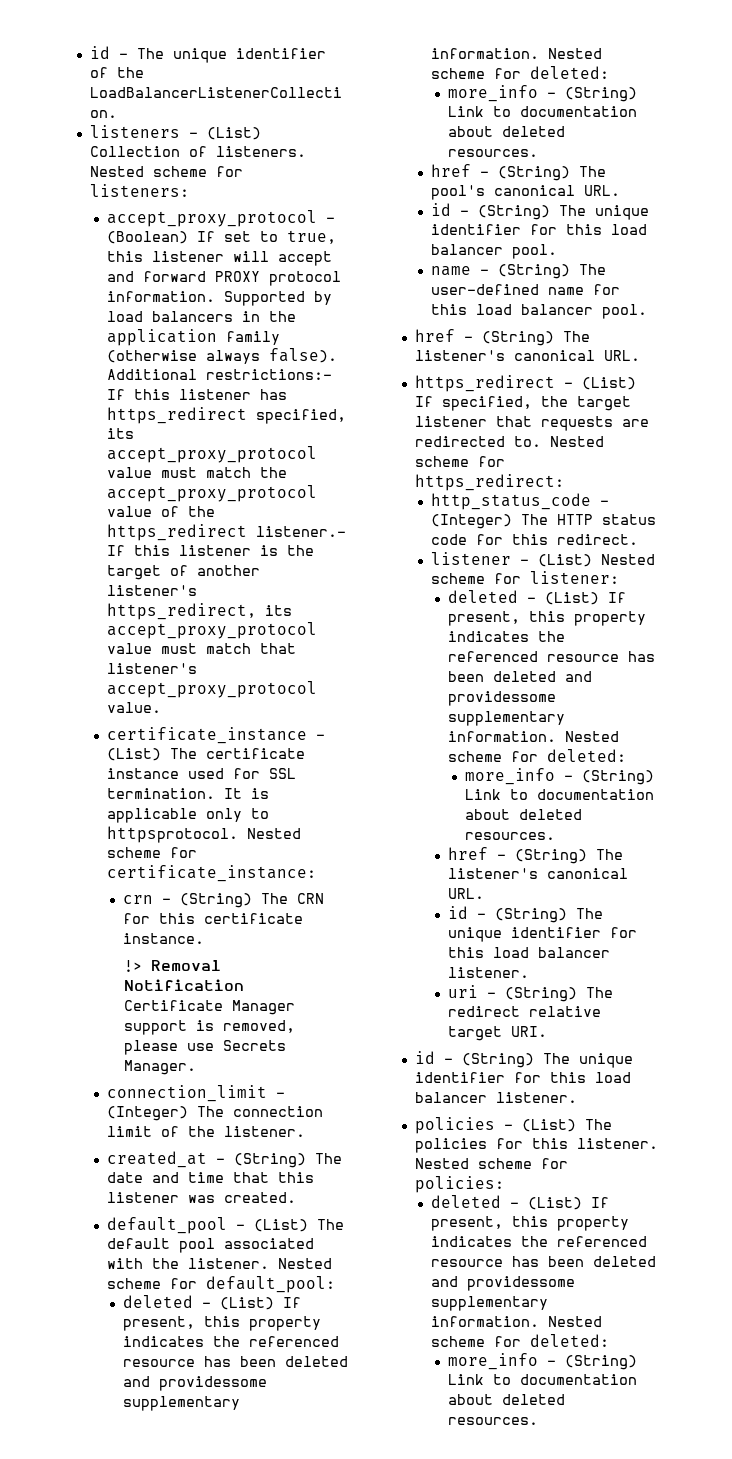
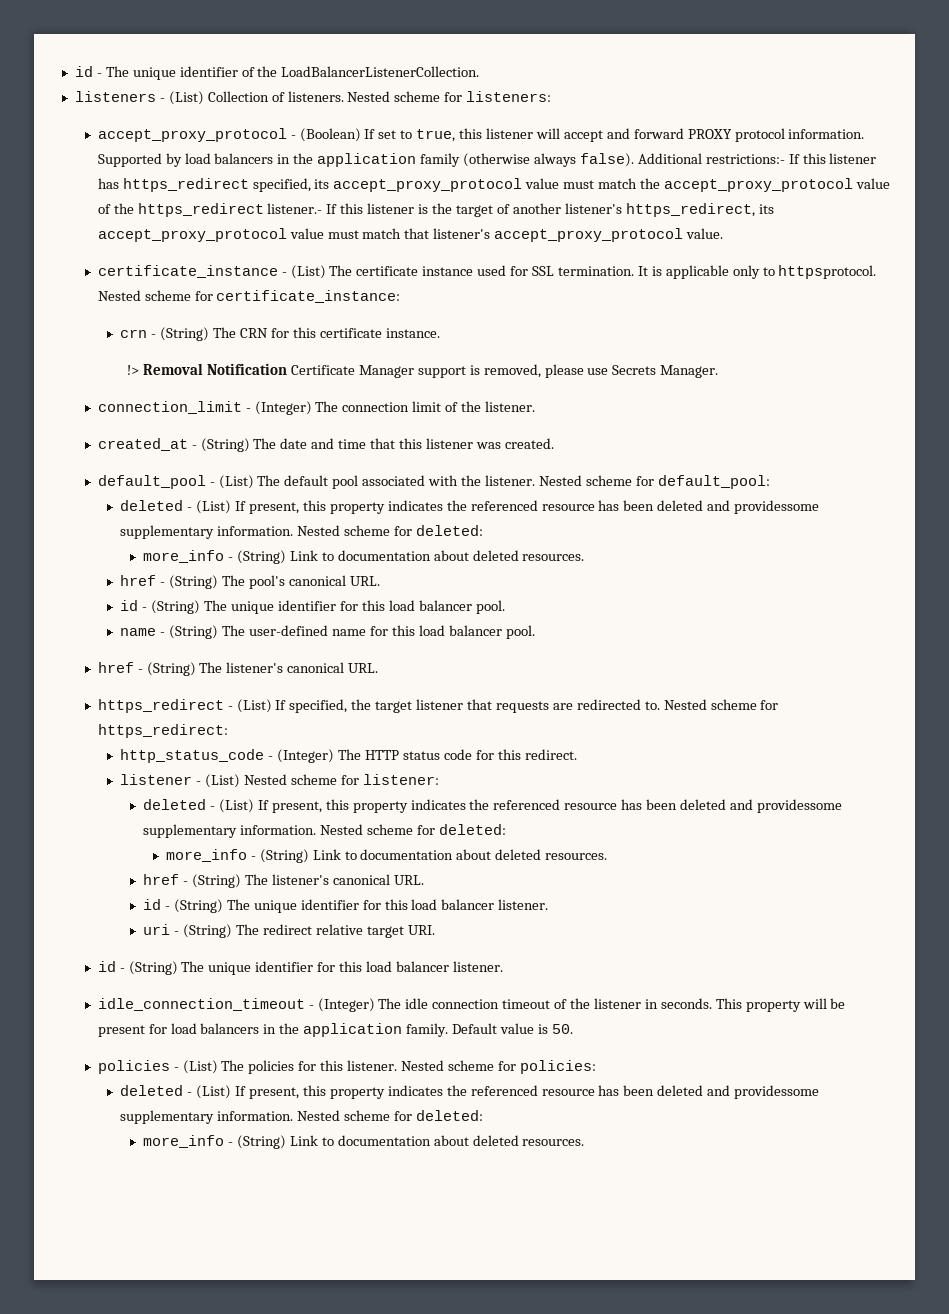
+ idle_connection_timeout - (Integer) The idle connection timeout of the listener in seconds. This property will be present for load balancers in the application family. Default value is 50.

